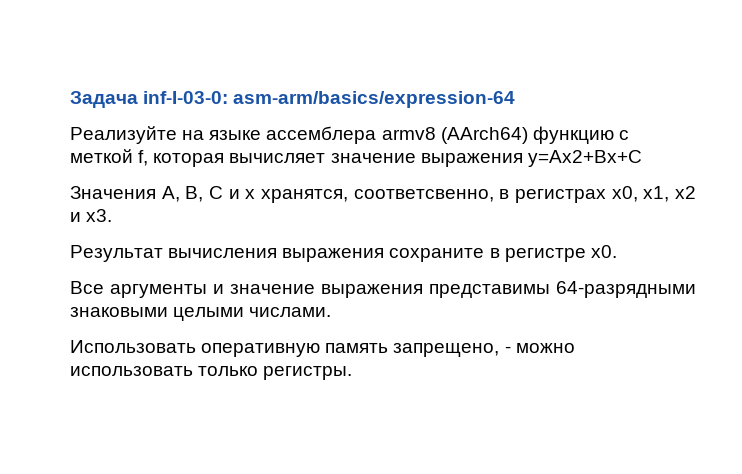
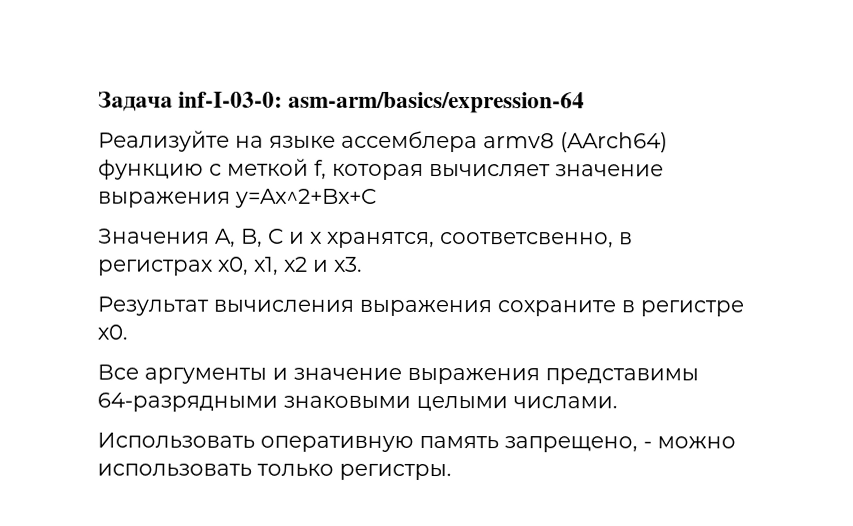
- Реализуйте на языке ассемблера armv8 (AArch64) функцию с меткой f, которая вычисляет значение выражения y=Ax2+Bx+C
+ Реализуйте на языке ассемблера armv8 (AArch64) функцию с меткой f, которая вычисляет значение выражения y=Ax^2+Bx+C

